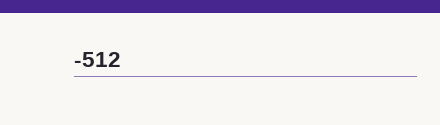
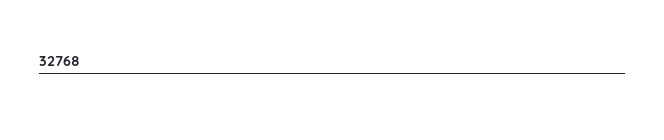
- -512
+ 32768

